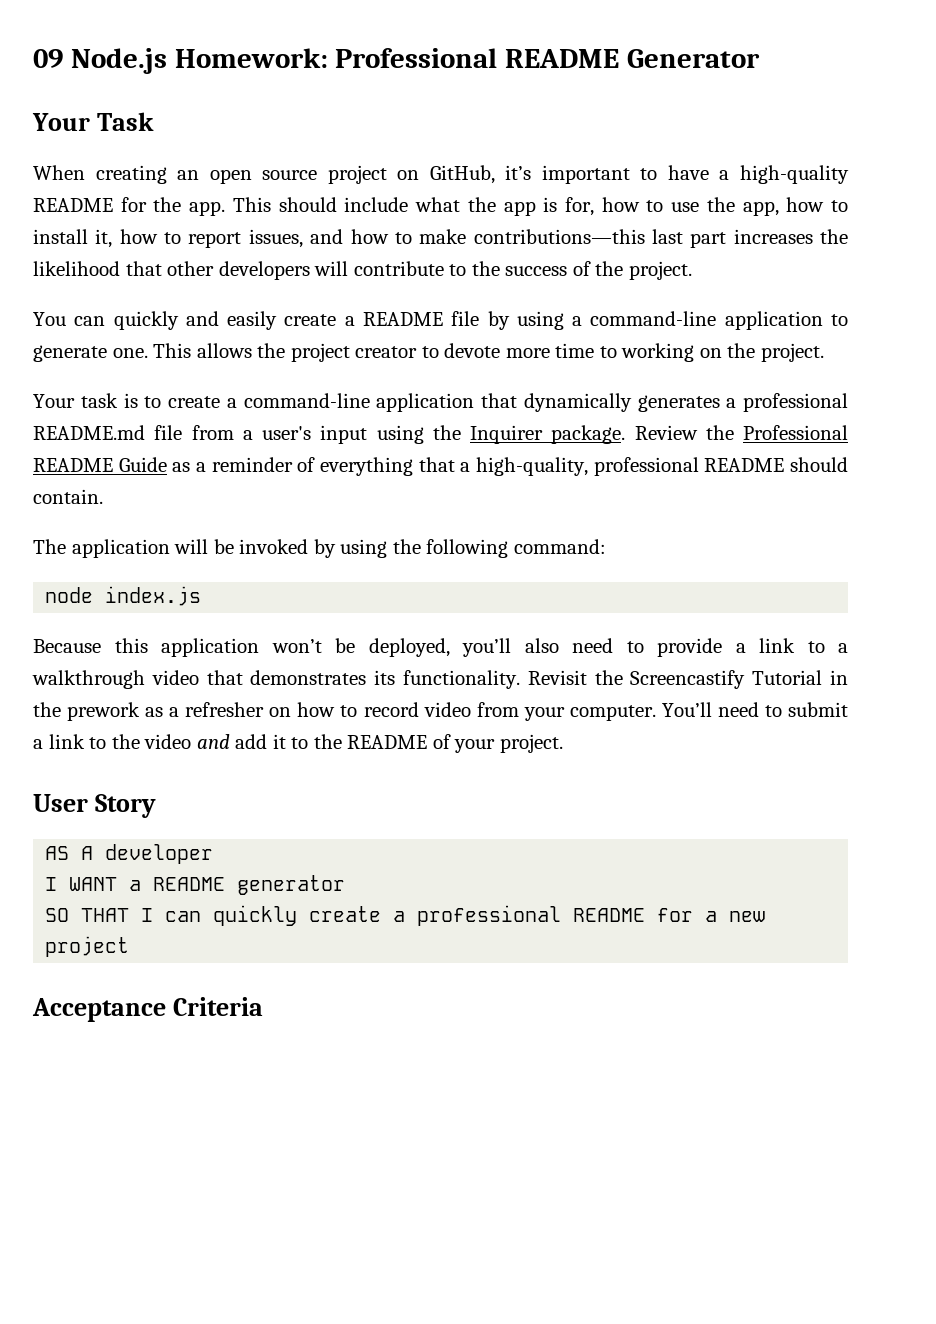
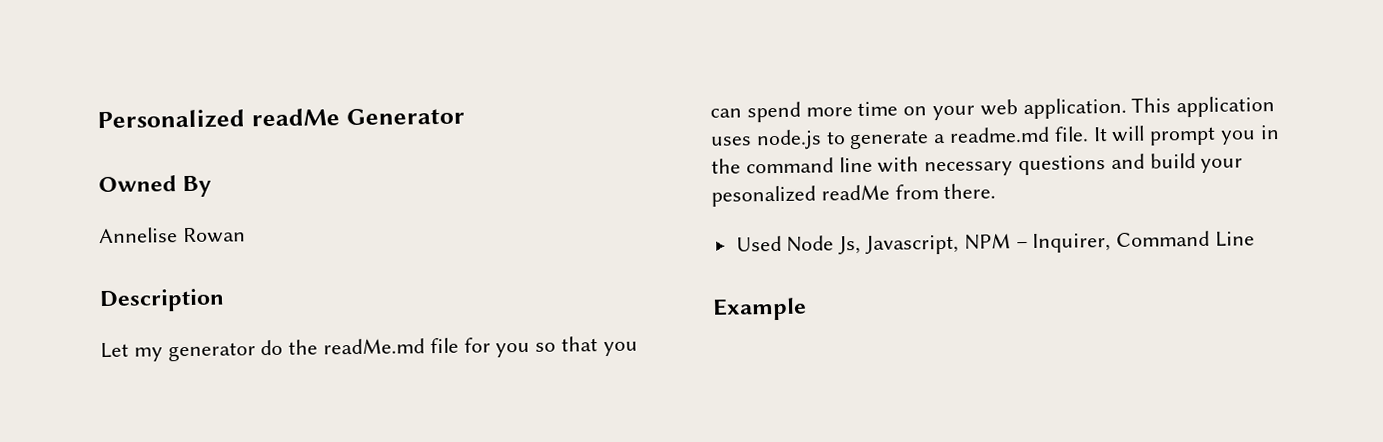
- 09 Node.js Homework: Professional README Generator
- Your Task
- When creating an open source project on GitHub, it’s important to have a high-quality README for the app. This should include what the app is for, how to use the app, how to install it, how to report issues, and how to make contributions—this last part increases the likelihood that other developers will contribute to the success of the project.
- You can quickly and easily create a README file by using a command-line application to generate one. This allows the project creator to devote more time to working on the project.
- Your task is to create a command-line application that dynamically generates a professional README.md file from a user's input using the Inquirer package. Review the Professional README Guide as a reminder of everything that a high-quality, professional README should contain.
- The application will be invoked by using the following command:
- node index.js
- Because this application won’t be deployed, you’ll also need to provide a link to a walkthrough video that demonstrates its functionality. Revisit the Screencastify Tutorial in the prework as a refresher on how to record video from your computer. You’ll need to submit a link to the video and add it to the README of your project.
- User Story
- AS A developer
- I WANT a README generator
- SO THAT I can quickly create a professional README for a new project
- Acceptance Criteria
+ Personalized readMe Generator
+ Owned By
+ Annelise Rowan
+ Description
+ Let my generator do the readMe.md file for you so that you can spend more time on your web application. This application uses node.js to generate a readme.md file. It will prompt you in the command line with necessary questions and build your pesonalized readMe from there.
+ Used Node Js, Javascript, NPM – Inquirer, Command Line
+ Example

